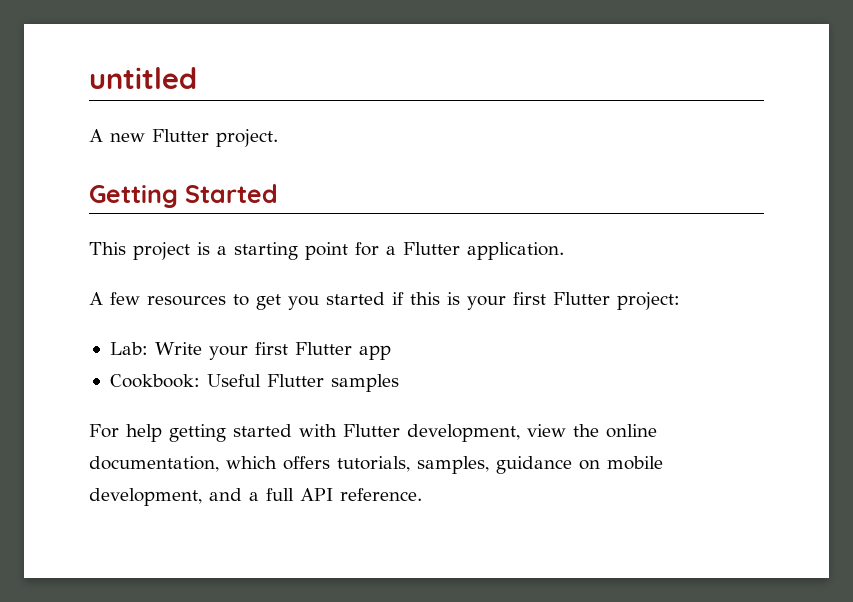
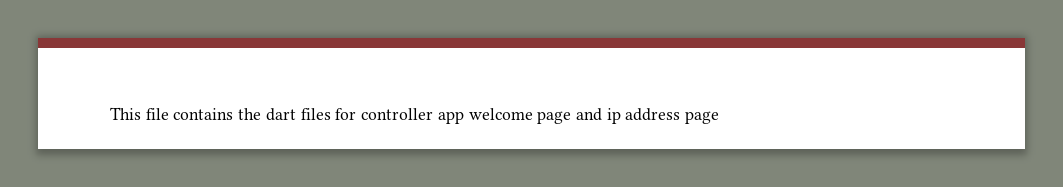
- untitled
- A new Flutter project.
- Getting Started
- This project is a starting point for a Flutter application.
- A few resources to get you started if this is your first Flutter project:
- Lab: Write your first Flutter app
- Cookbook: Useful Flutter samples
- For help getting started with Flutter development, view the online documentation, which offers tutorials, samples, guidance on mobile development, and a full API reference.
+ This file contains the dart files for controller app welcome page and ip address page

